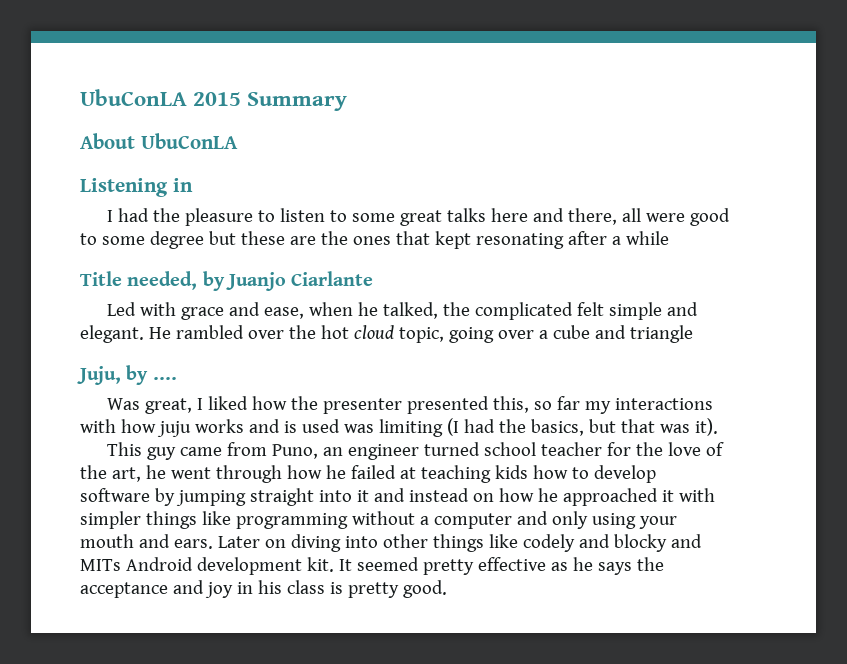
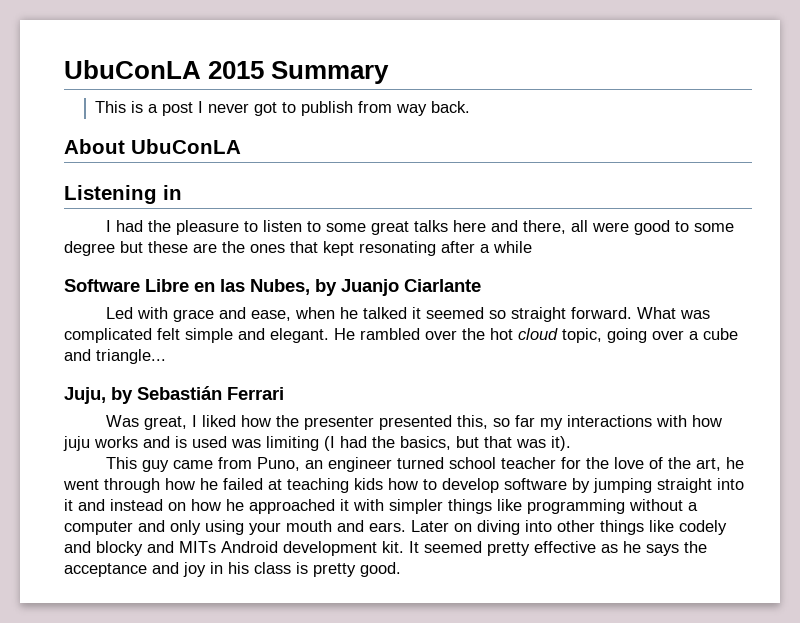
+ This is a post I never got to publish from way back.
- Title needed, by Juanjo Ciarlante
+ Software Libre en las Nubes, by Juanjo Ciarlante
- Led with grace and ease, when he talked, the complicated felt simple and elegant.
+ Led with grace and ease, when he talked it seemed so straight forward. What was complicated felt simple and elegant.
- He rambled over the hot cloud topic, going over a cube and triangle
+ He rambled over the hot cloud topic, going over a cube and triangle...
- Juju, by ....
+ Juju, by Sebastián Ferrari

